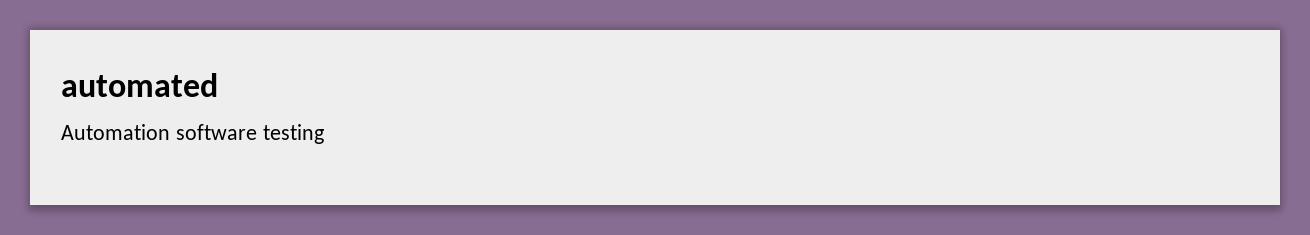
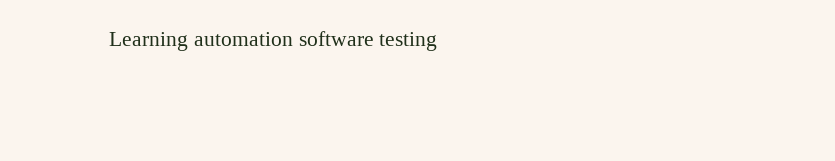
- automated
- Automation software testing
+ Learning automation software testing

